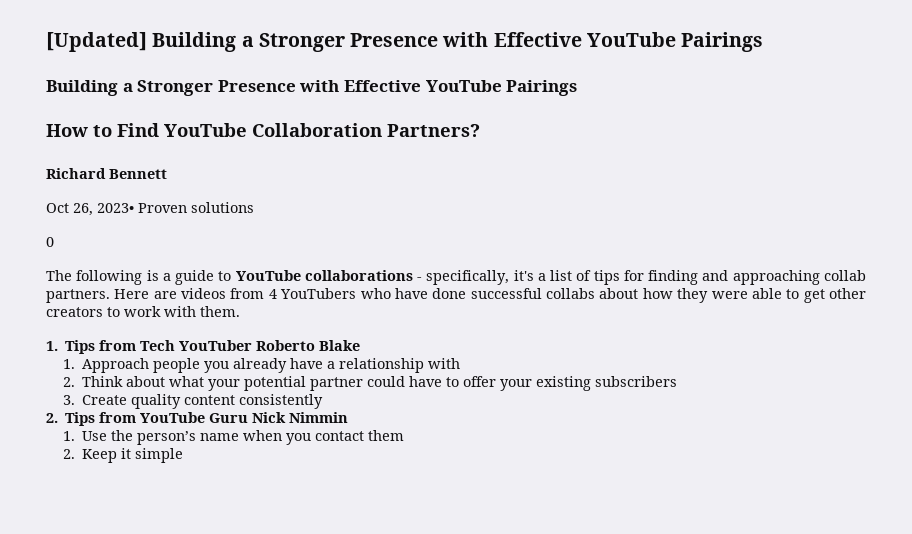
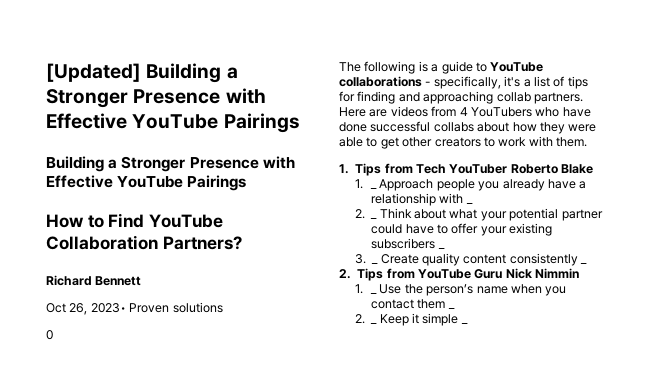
- 1. Approach people you already have a relationship with
- 2. Think about what your potential partner could have to offer your existing subscribers
+ 1. _ Approach people you already have a relationship with _
+ 2. _ Think about what your potential partner could have to offer your existing subscribers _
- 3. Create quality content consistently
+ 3. _ Create quality content consistently _
- 1. Use the person’s name when you contact them
- 2. Keep it simple
+ 1. _ Use the person’s name when you contact them _
+ 2. _ Keep it simple _

